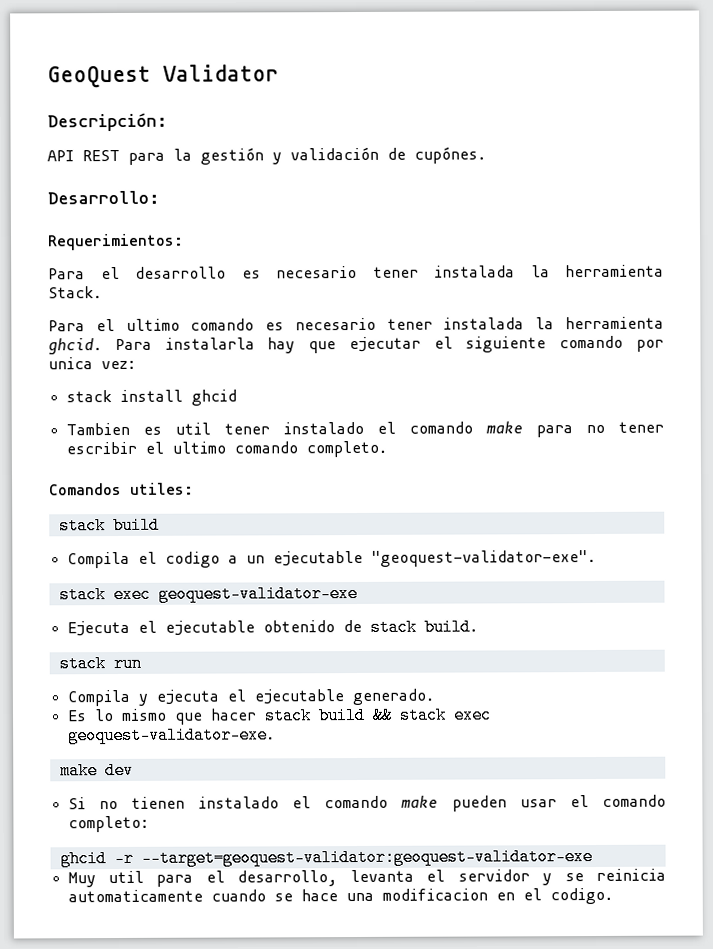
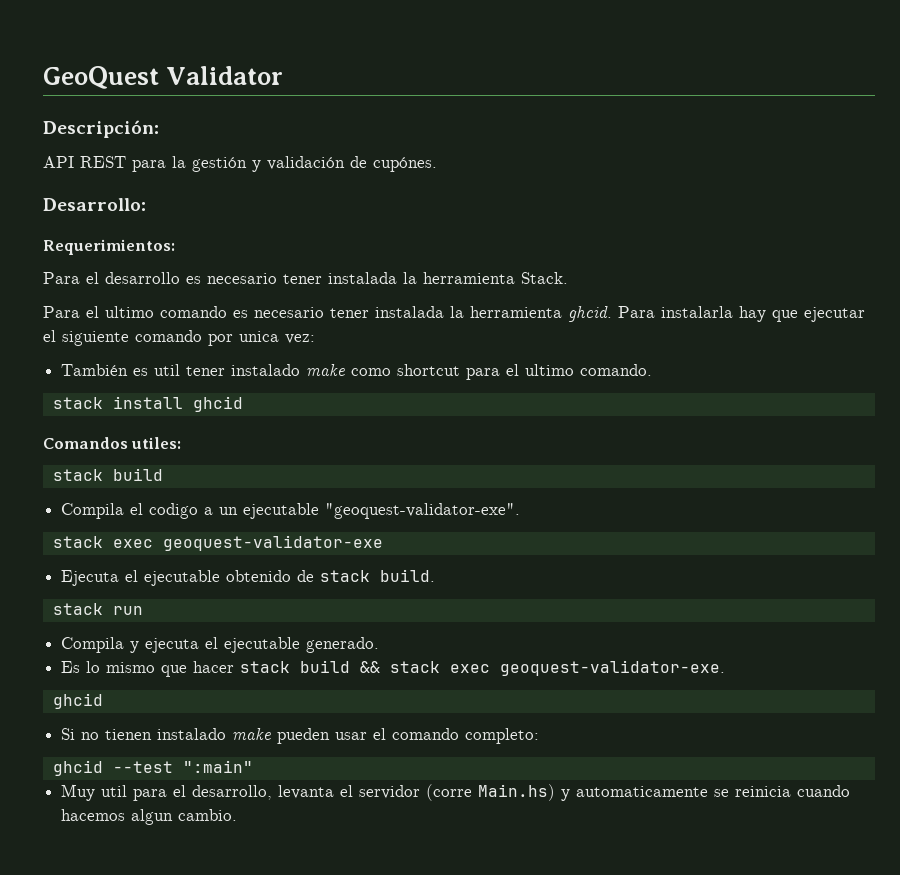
+ También es util tener instalado make como shortcut para el ultimo comando.
  stack install ghcid
- Tambien es util tener instalado el comando make para no tener escribir el ultimo comando completo.
  Es lo mismo que hacer stack build && stack exec geoquest-validator-exe.
- make dev
+ ghcid
- Si no tienen instalado el comando make pueden usar el comando completo:
+ Si no tienen instalado make pueden usar el comando completo:
- ghcid -r --target=geoquest-validator:geoquest-validator-exe
+ ghcid --test ":main"
- Muy util para el desarrollo, levanta el servidor y se reinicia automaticamente cuando se hace una modificacion en el codigo.
+ Muy util para el desarrollo, levanta el servidor (corre Main.hs) y automaticamente se reinicia cuando hacemos algun cambio.

